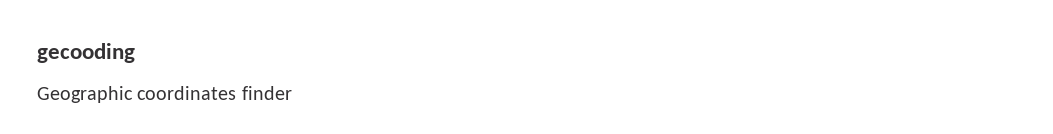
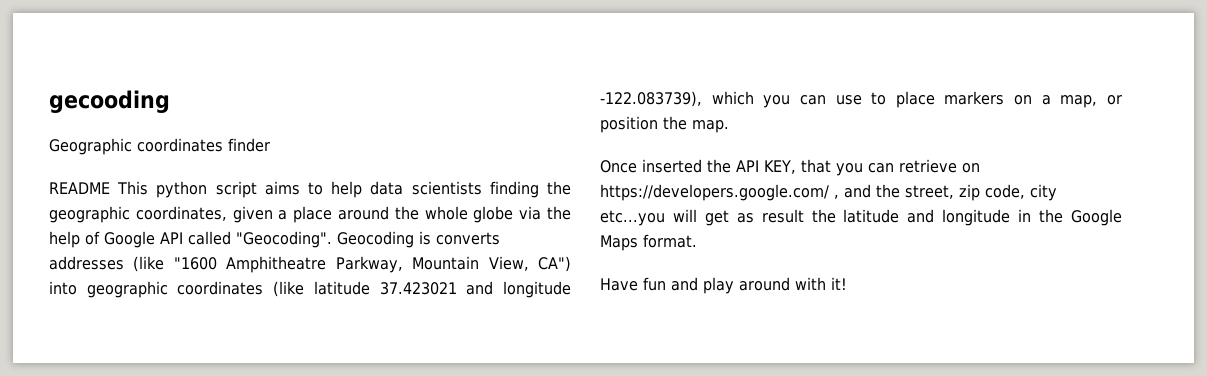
+ README This python script aims to help data scientists finding the geographic coordinates, given a place around the whole globe via the help of Google API called "Geocoding". Geocoding is converts addresses (like "1600 Amphitheatre Parkway, Mountain View, CA") into geographic coordinates (like latitude 37.423021 and longitude -122.083739), which you can use to place markers on a map, or position the map.
+ Once inserted the API KEY, that you can retrieve on https://developers.google.com/ , and the street, zip code, city etc...you will get as result the latitude and longitude in the Google Maps format.
+ Have fun and play around with it!

